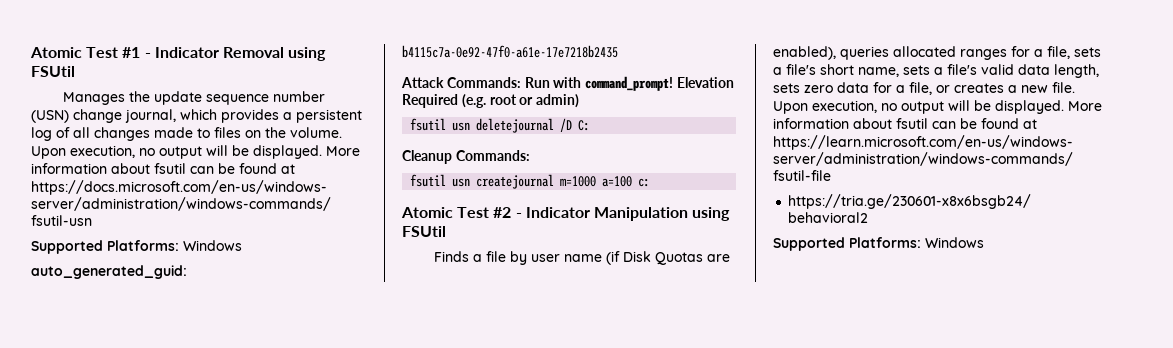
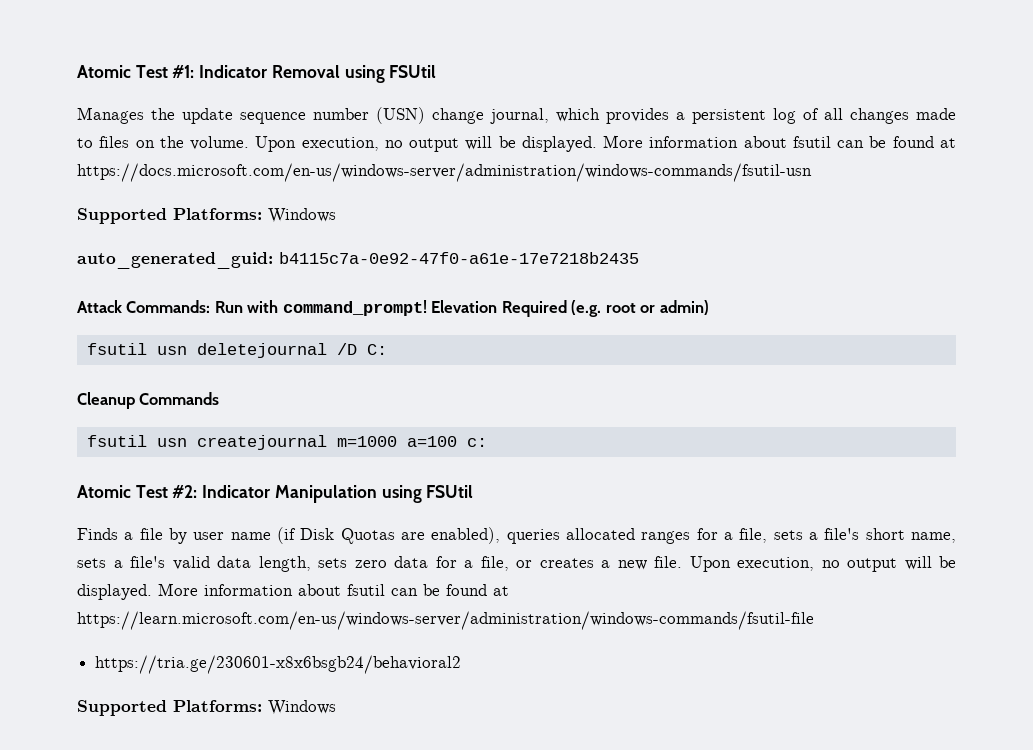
- Atomic Test #1 - Indicator Removal using FSUtil
+ Atomic Test #1: Indicator Removal using FSUtil
- Cleanup Commands:
+ Cleanup Commands
- Atomic Test #2 - Indicator Manipulation using FSUtil
+ Atomic Test #2: Indicator Manipulation using FSUtil

